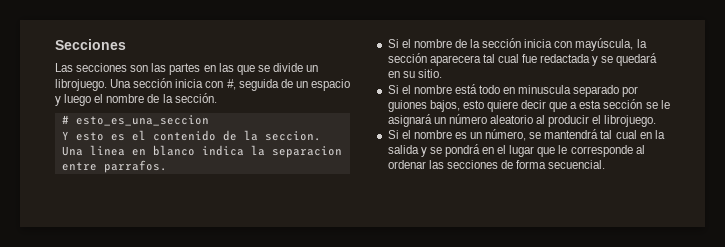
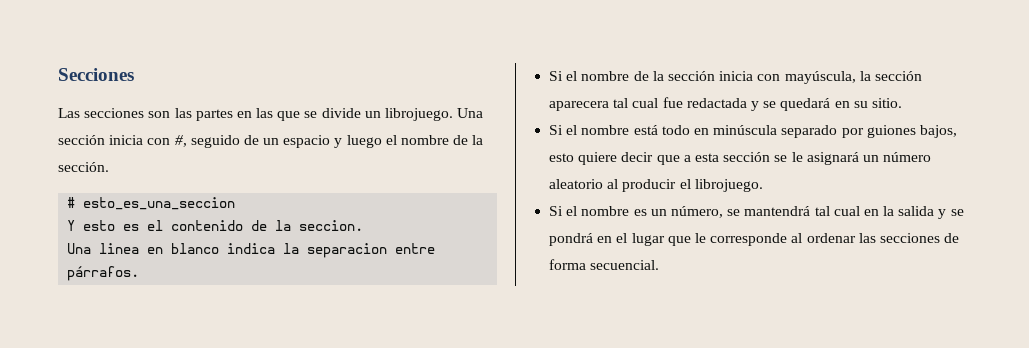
- Una sección inicia con #, seguida de un espacio y luego el nombre de la sección.
+ Una sección inicia con #, seguido de un espacio y luego el nombre de la sección.
- Una linea en blanco indica la separacion entre parrafos.
+ Una linea en blanco indica la separacion entre párrafos.
- Si el nombre está todo en minuscula separado por guiones bajos, esto quiere decir que a esta sección se le asignará un número aleatorio al producir el librojuego.
+ Si el nombre está todo en minúscula separado por guiones bajos, esto quiere decir que a esta sección se le asignará un número aleatorio al producir el librojuego.

